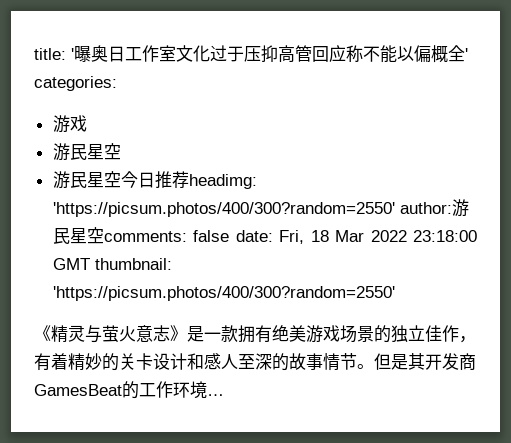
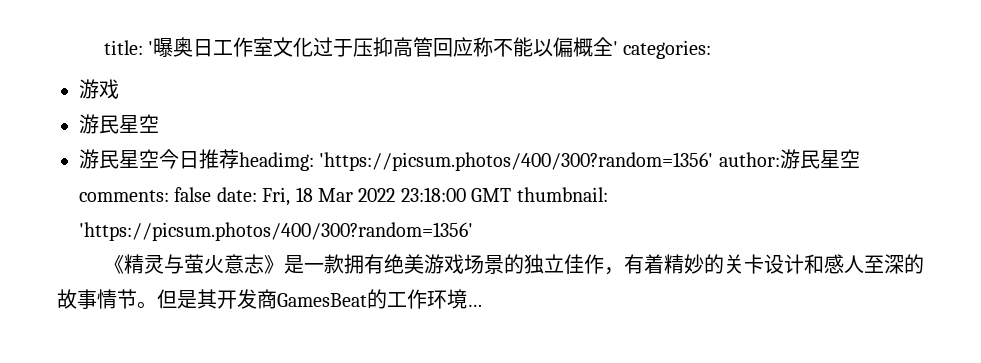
- 游民星空今日推荐headimg: 'https://picsum.photos/400/300?random=2550' author:游民星空comments: false date: Fri, 18 Mar 2022 23:18:00 GMT thumbnail: 'https://picsum.photos/400/300?random=2550'
+ 游民星空今日推荐headimg: 'https://picsum.photos/400/300?random=1356' author:游民星空comments: false date: Fri, 18 Mar 2022 23:18:00 GMT thumbnail: 'https://picsum.photos/400/300?random=1356'

